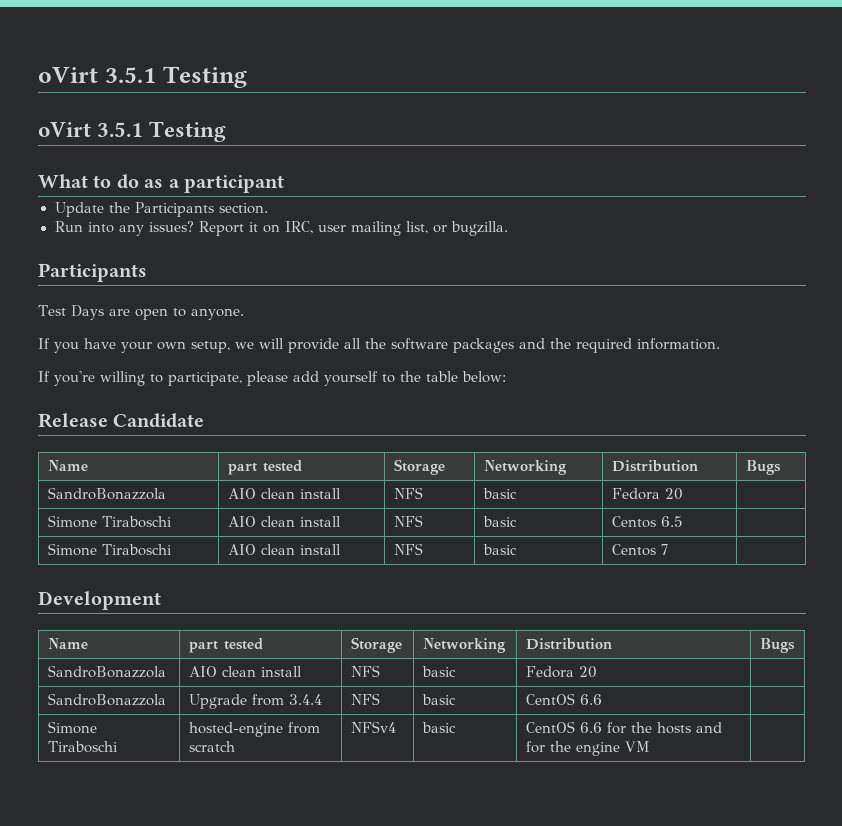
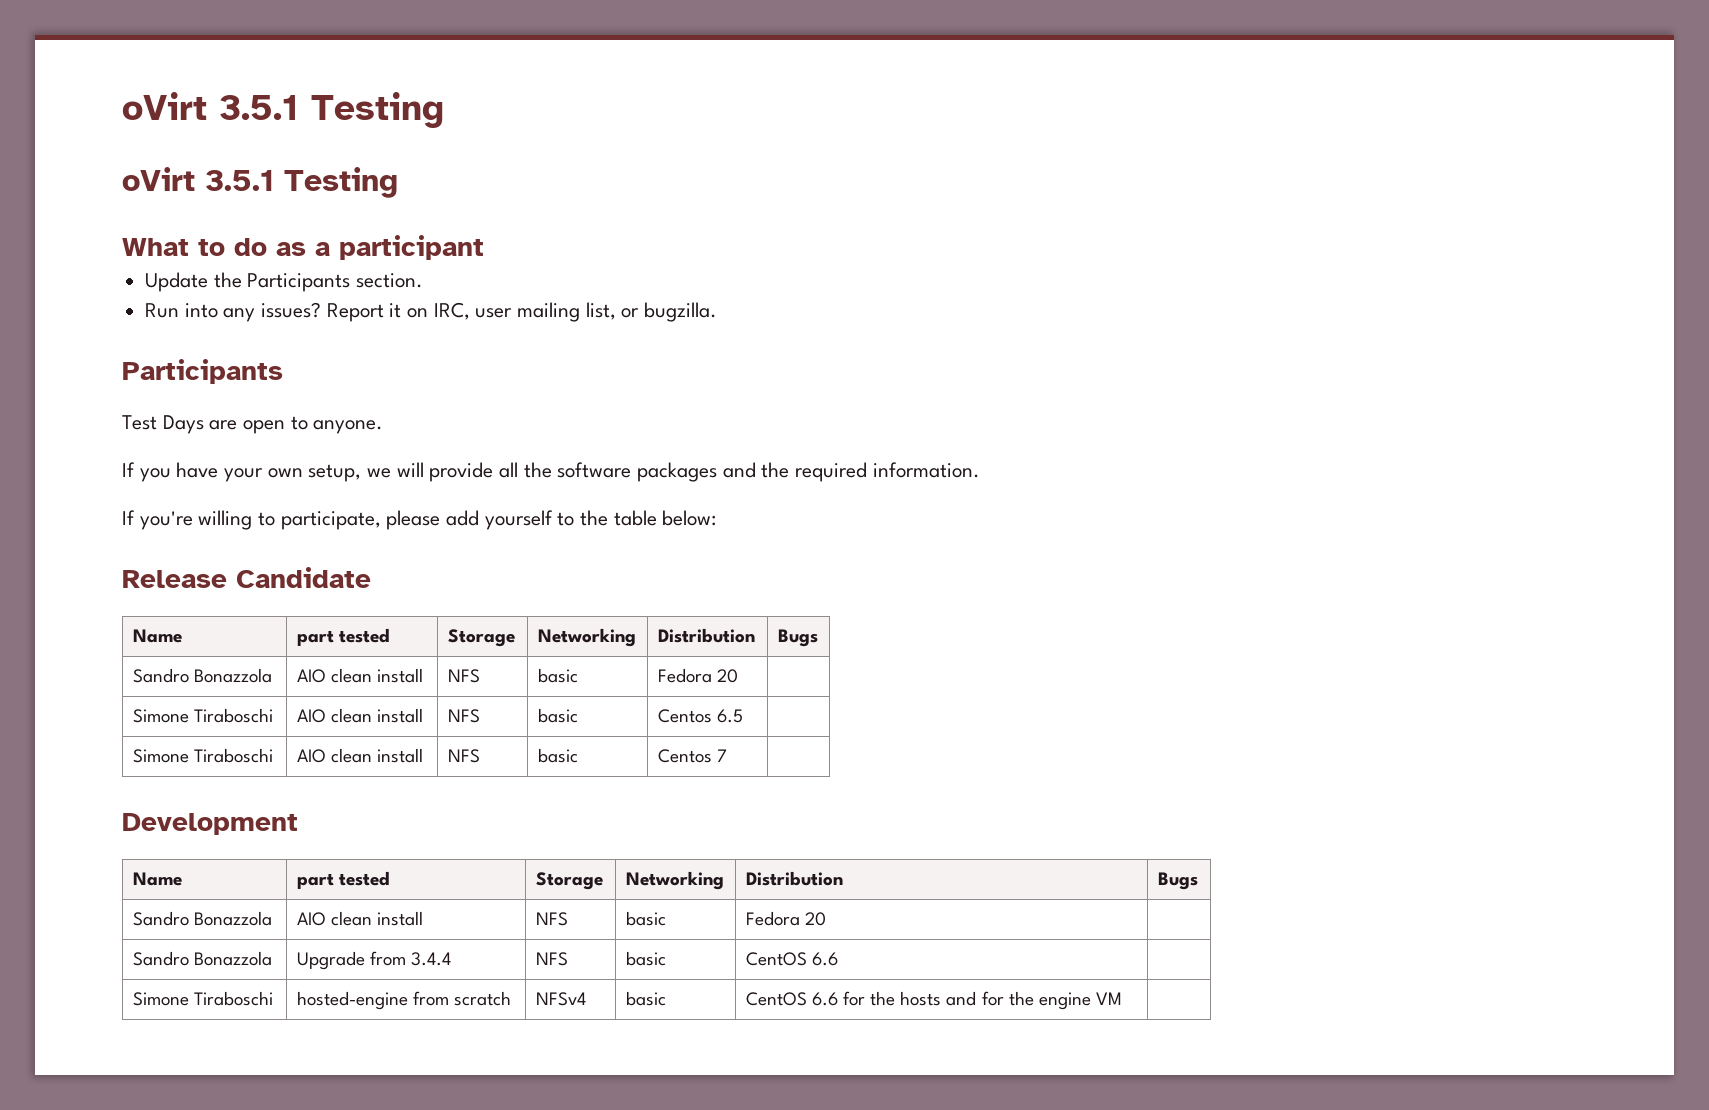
  Release Candidate
  Name | part tested | Storage | Networking | Distribution | Bugs
- SandroBonazzola | AIO clean install | NFS | basic | Fedora 20 |
+ Sandro Bonazzola | AIO clean install | NFS | basic | Fedora 20 |
  Development
  Name | part tested | Storage | Networking | Distribution | Bugs
- SandroBonazzola | AIO clean install | NFS | basic | Fedora 20 |
- SandroBonazzola | Upgrade from 3.4.4 | NFS | basic | CentOS 6.6 |
+ Sandro Bonazzola | AIO clean install | NFS | basic | Fedora 20 |
+ Sandro Bonazzola | Upgrade from 3.4.4 | NFS | basic | CentOS 6.6 |

